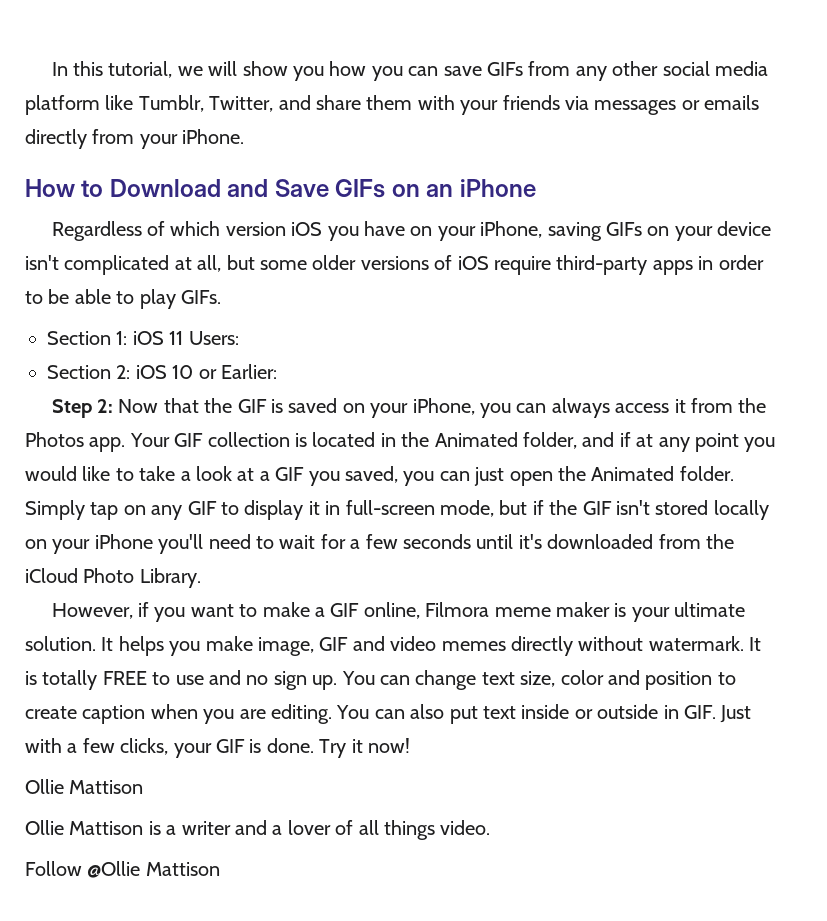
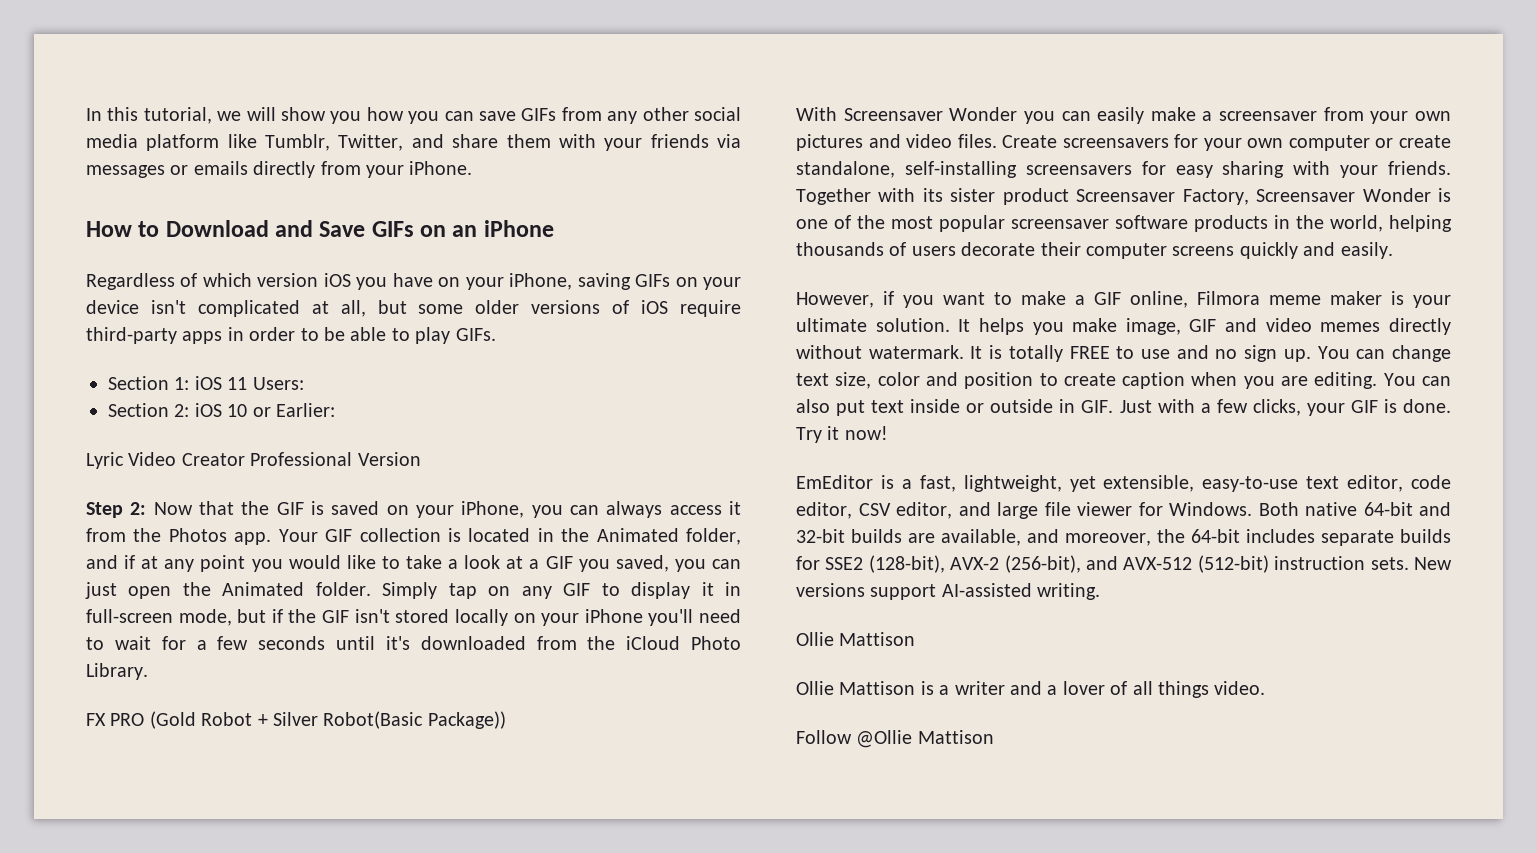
+ Lyric Video Creator Professional Version
+ FX PRO (Gold Robot + Silver Robot(Basic Package))
+ With Screensaver Wonder you can easily make a screensaver from your own pictures and video files. Create screensavers for your own computer or create standalone, self-installing screensavers for easy sharing with your friends. Together with its sister product Screensaver Factory, Screensaver Wonder is one of the most popular screensaver software products in the world, helping thousands of users decorate their computer screens quickly and easily.
+ EmEditor is a fast, lightweight, yet extensible, easy-to-use text editor, code editor, CSV editor, and large file viewer for Windows. Both native 64-bit and 32-bit builds are available, and moreover, the 64-bit includes separate builds for SSE2 (128-bit), AVX-2 (256-bit), and AVX-512 (512-bit) instruction sets. New versions support AI-assisted writing.

